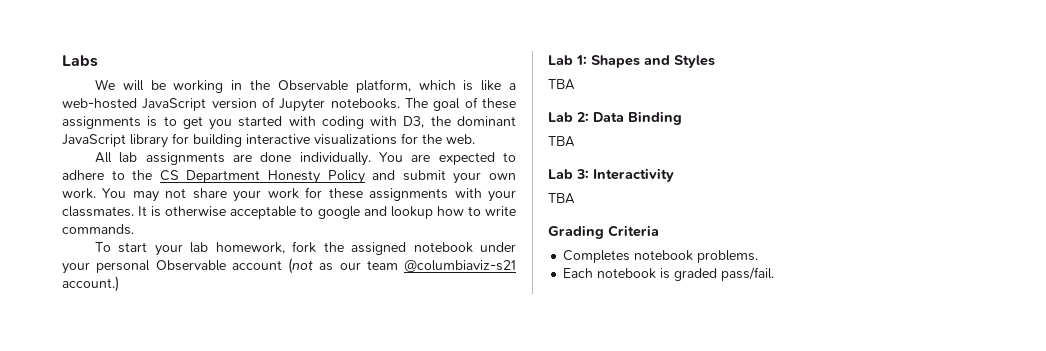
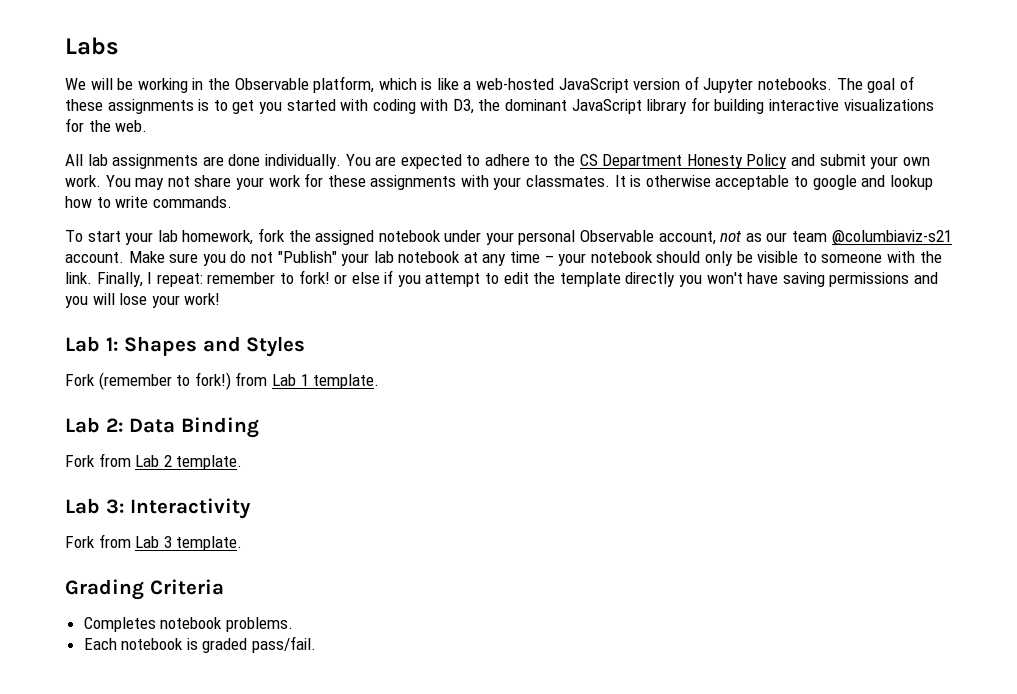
- To start your lab homework, fork the assigned notebook under your personal Observable account (not as our team @columbiaviz-s21 account.)
+ To start your lab homework, fork the assigned notebook under your personal Observable account, not as our team @columbiaviz-s21 account. Make sure you do not "Publish" your lab notebook at any time – your notebook should only be visible to someone with the link. Finally, I repeat: remember to fork! or else if you attempt to edit the template directly you won't have saving permissions and you will lose your work!
  Lab 1: Shapes and Styles
- TBA
+ Fork (remember to fork!) from Lab 1 template.
  Lab 2: Data Binding
- TBA
+ Fork from Lab 2 template.
  Lab 3: Interactivity
- TBA
+ Fork from Lab 3 template.

